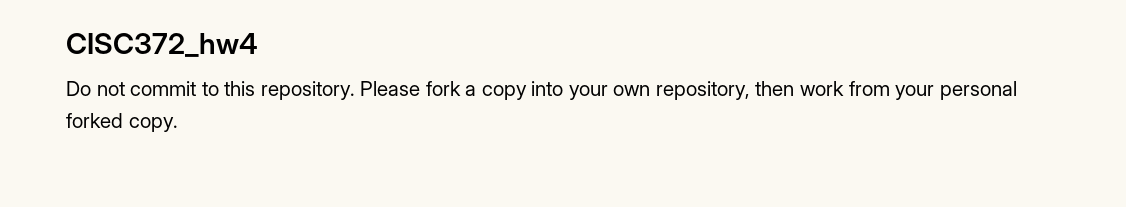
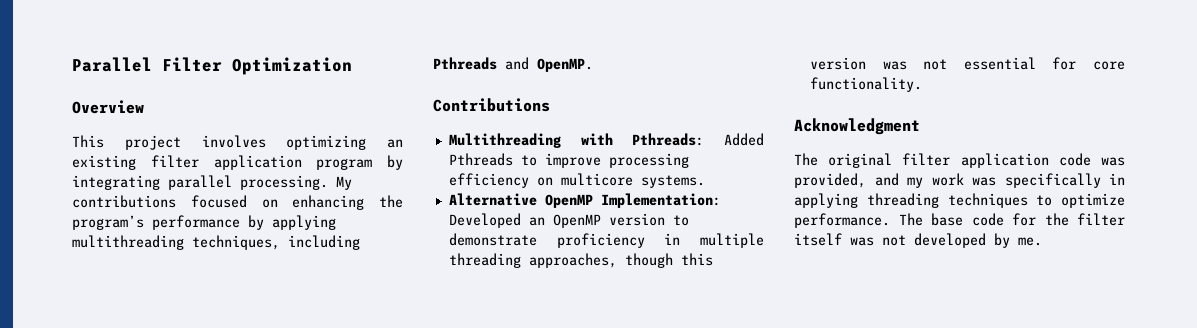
- CISC372_hw4
- Do not commit to this repository. Please fork a copy into your own repository, then work from your personal forked copy.
+ Parallel Filter Optimization
+ Overview
+ This project involves optimizing an existing filter application program by integrating parallel processing. My contributions focused on enhancing the program’s performance by applying multithreading techniques, including Pthreads and OpenMP.
+ Contributions
+ Multithreading with Pthreads: Added Pthreads to improve processing efficiency on multicore systems.
+ Alternative OpenMP Implementation: Developed an OpenMP version to demonstrate proficiency in multiple threading approaches, though this version was not essential for core functionality.
+ Acknowledgment
+ The original filter application code was provided, and my work was specifically in applying threading techniques to optimize performance. The base code for the filter itself was not developed by me.

